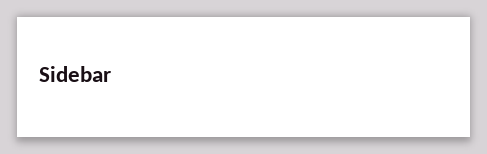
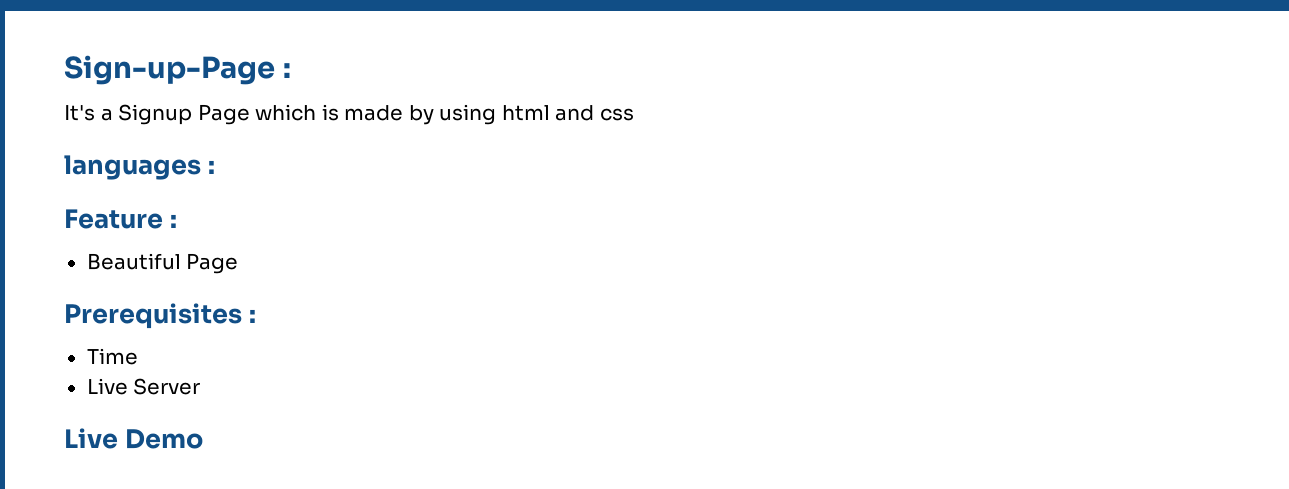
- Sidebar
+ Sign-up-Page :
+ It's a Signup Page which is made by using html and css
+ languages :
+ Feature :
+ Beautiful Page
+ Prerequisites :
+ Time
+ Live Server
+ Live Demo

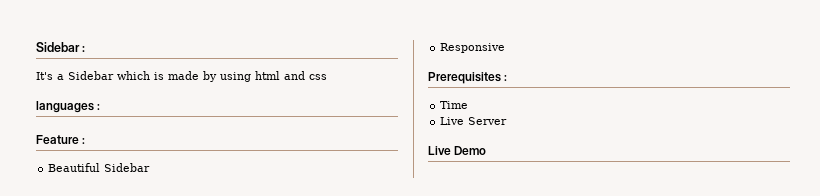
- Sign-up-Page :
+ Sidebar :
- It's a Signup Page which is made by using html and css
+ It's a Sidebar which is made by using html and css
- Beautiful Page
+ Beautiful Sidebar
+ Responsive

